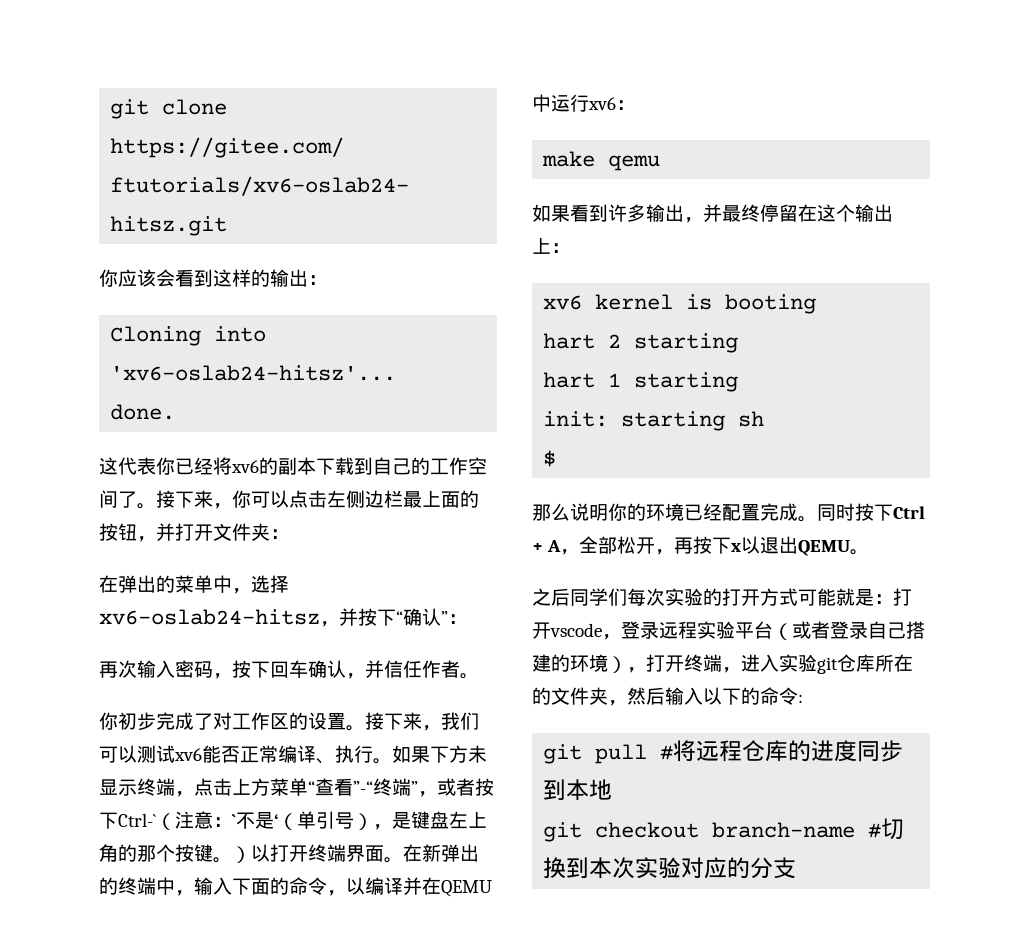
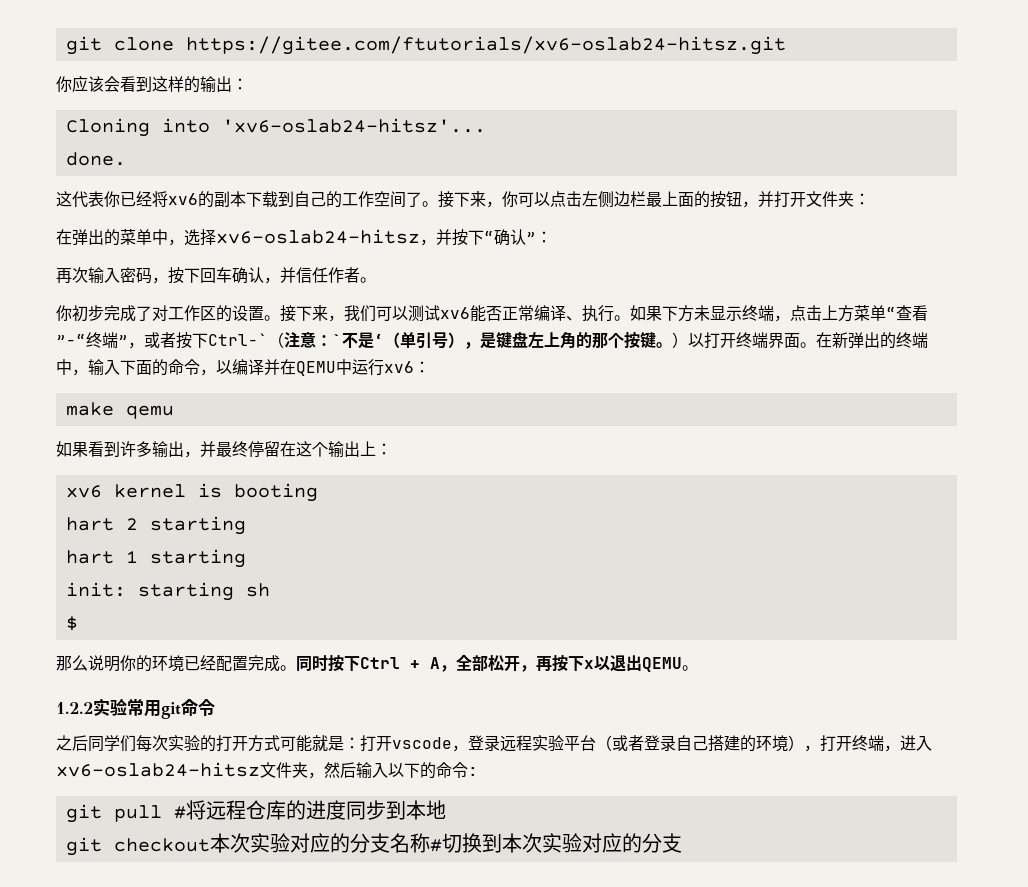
+ 1.2.2实验常用git命令
- 之后同学们每次实验的打开方式可能就是：打开vscode，登录远程实验平台（或者登录自己搭建的环境），打开终端，进入实验git仓库所在的文件夹，然后输入以下的命令:
+ 之后同学们每次实验的打开方式可能就是：打开vscode，登录远程实验平台（或者登录自己搭建的环境），打开终端，进入xv6-oslab24-hitsz文件夹，然后输入以下的命令:
- git checkout branch-name #切换到本次实验对应的分支
+ git checkout本次实验对应的分支名称#切换到本次实验对应的分支

